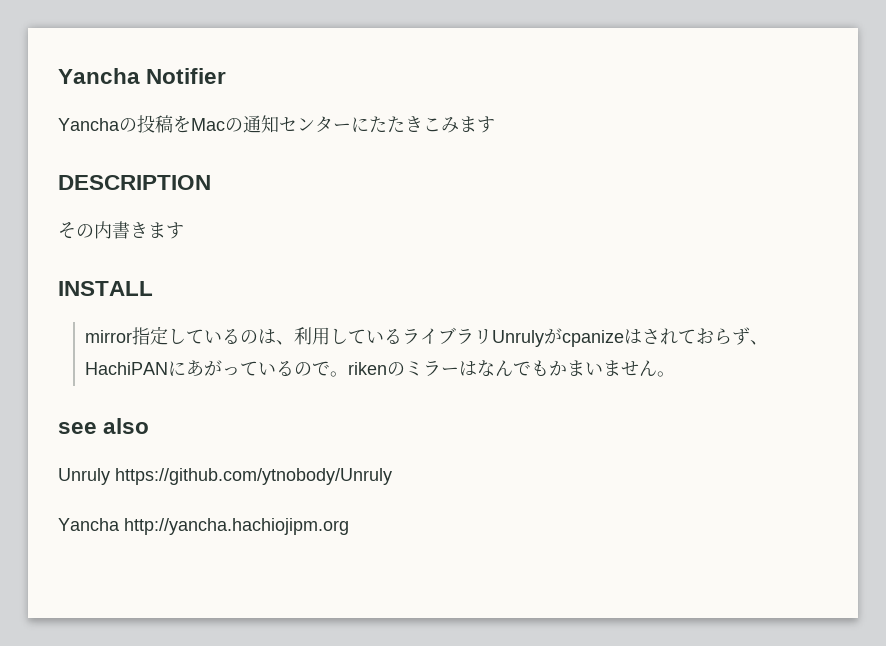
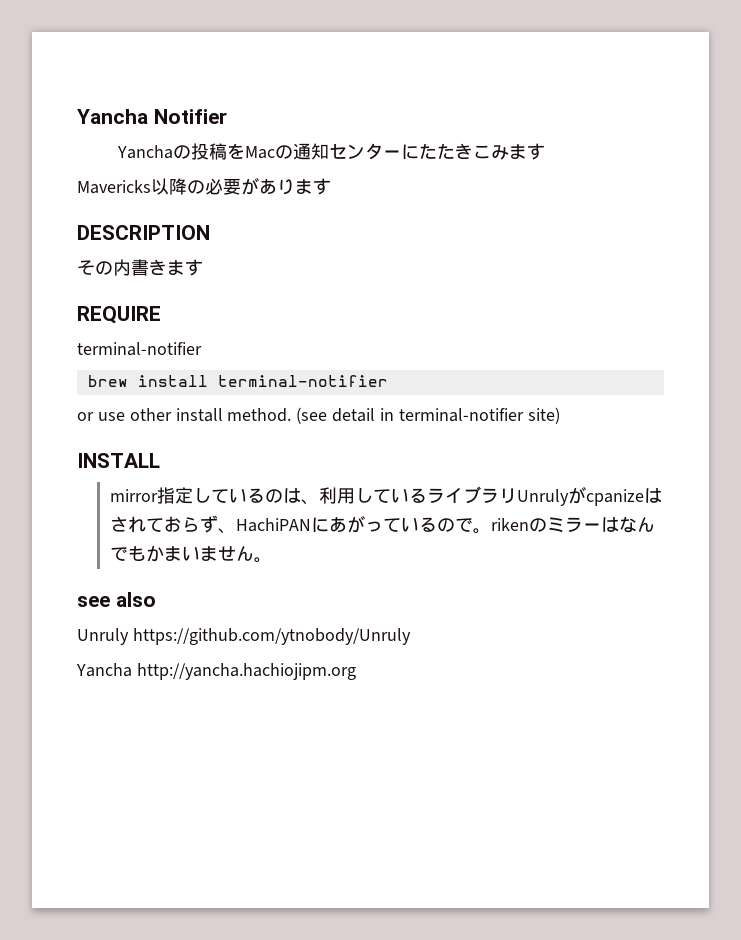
+ Mavericks以降の必要があります
+ REQUIRE
+ terminal-notifier
+ brew install terminal-notifier
+ or use other install method. (see detail in terminal-notifier site)

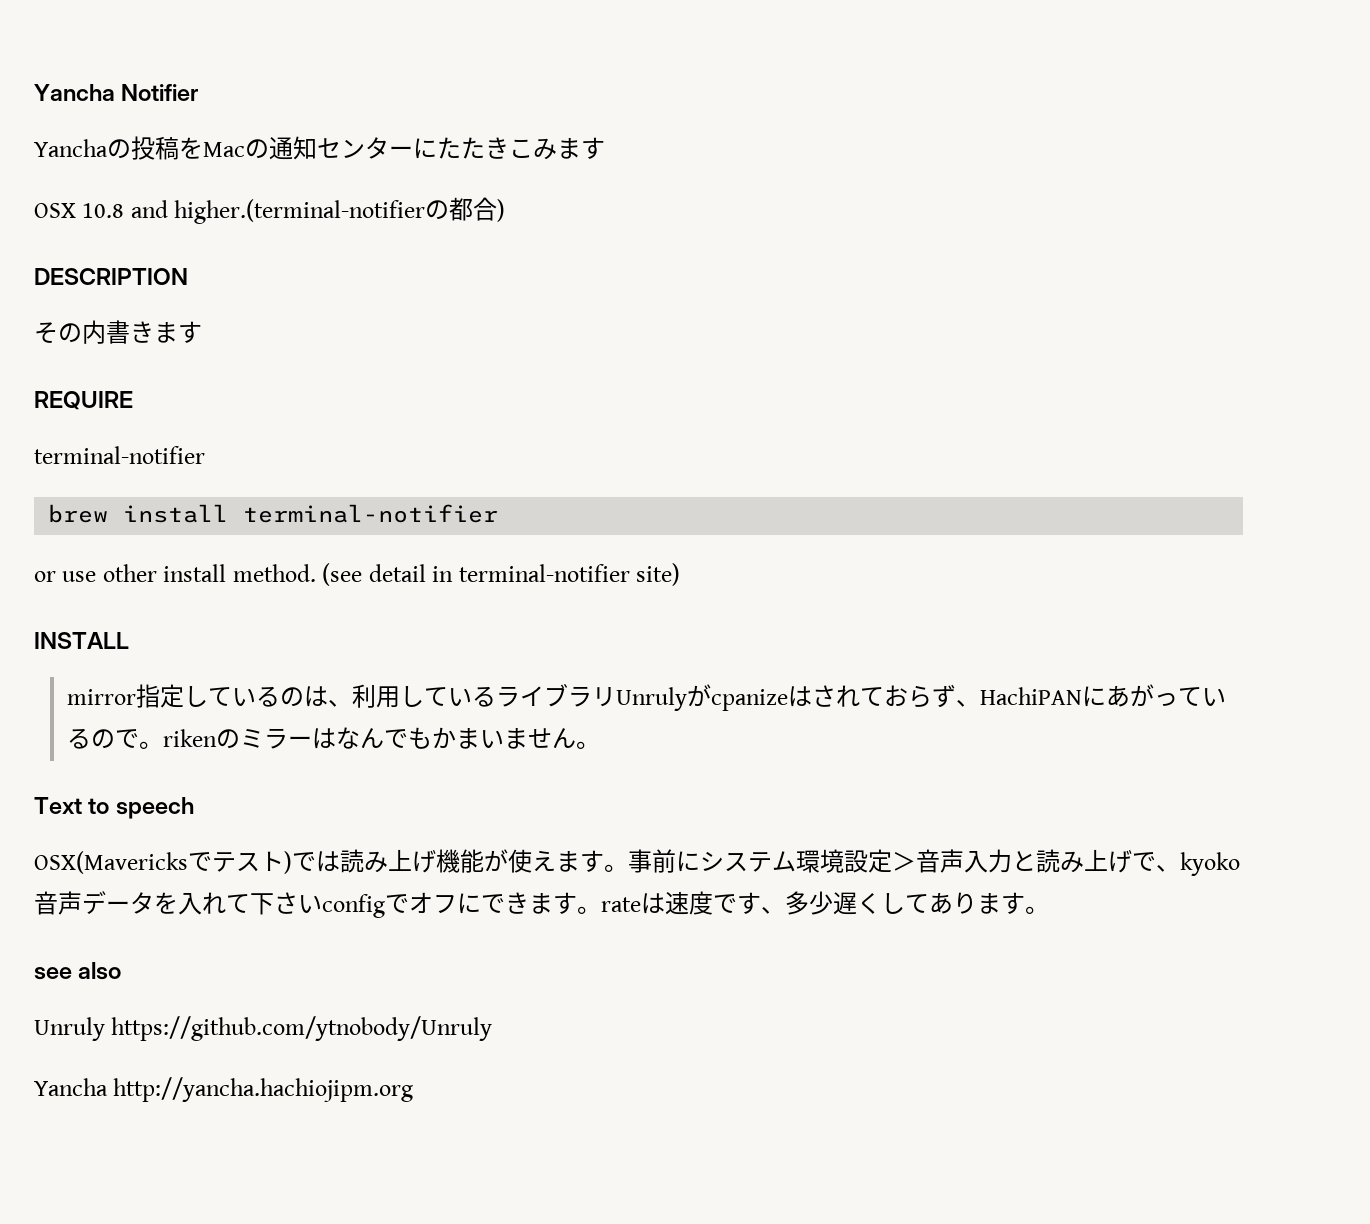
- Mavericks以降の必要があります
+ OSX 10.8 and higher.(terminal-notifierの都合)
+ Text to speech
+ OSX(Mavericksでテスト)では読み上げ機能が使えます。事前にシステム環境設定＞音声入力と読み上げで、kyoko音声データを入れて下さいconfigでオフにできます。rateは速度です、多少遅くしてあります。

